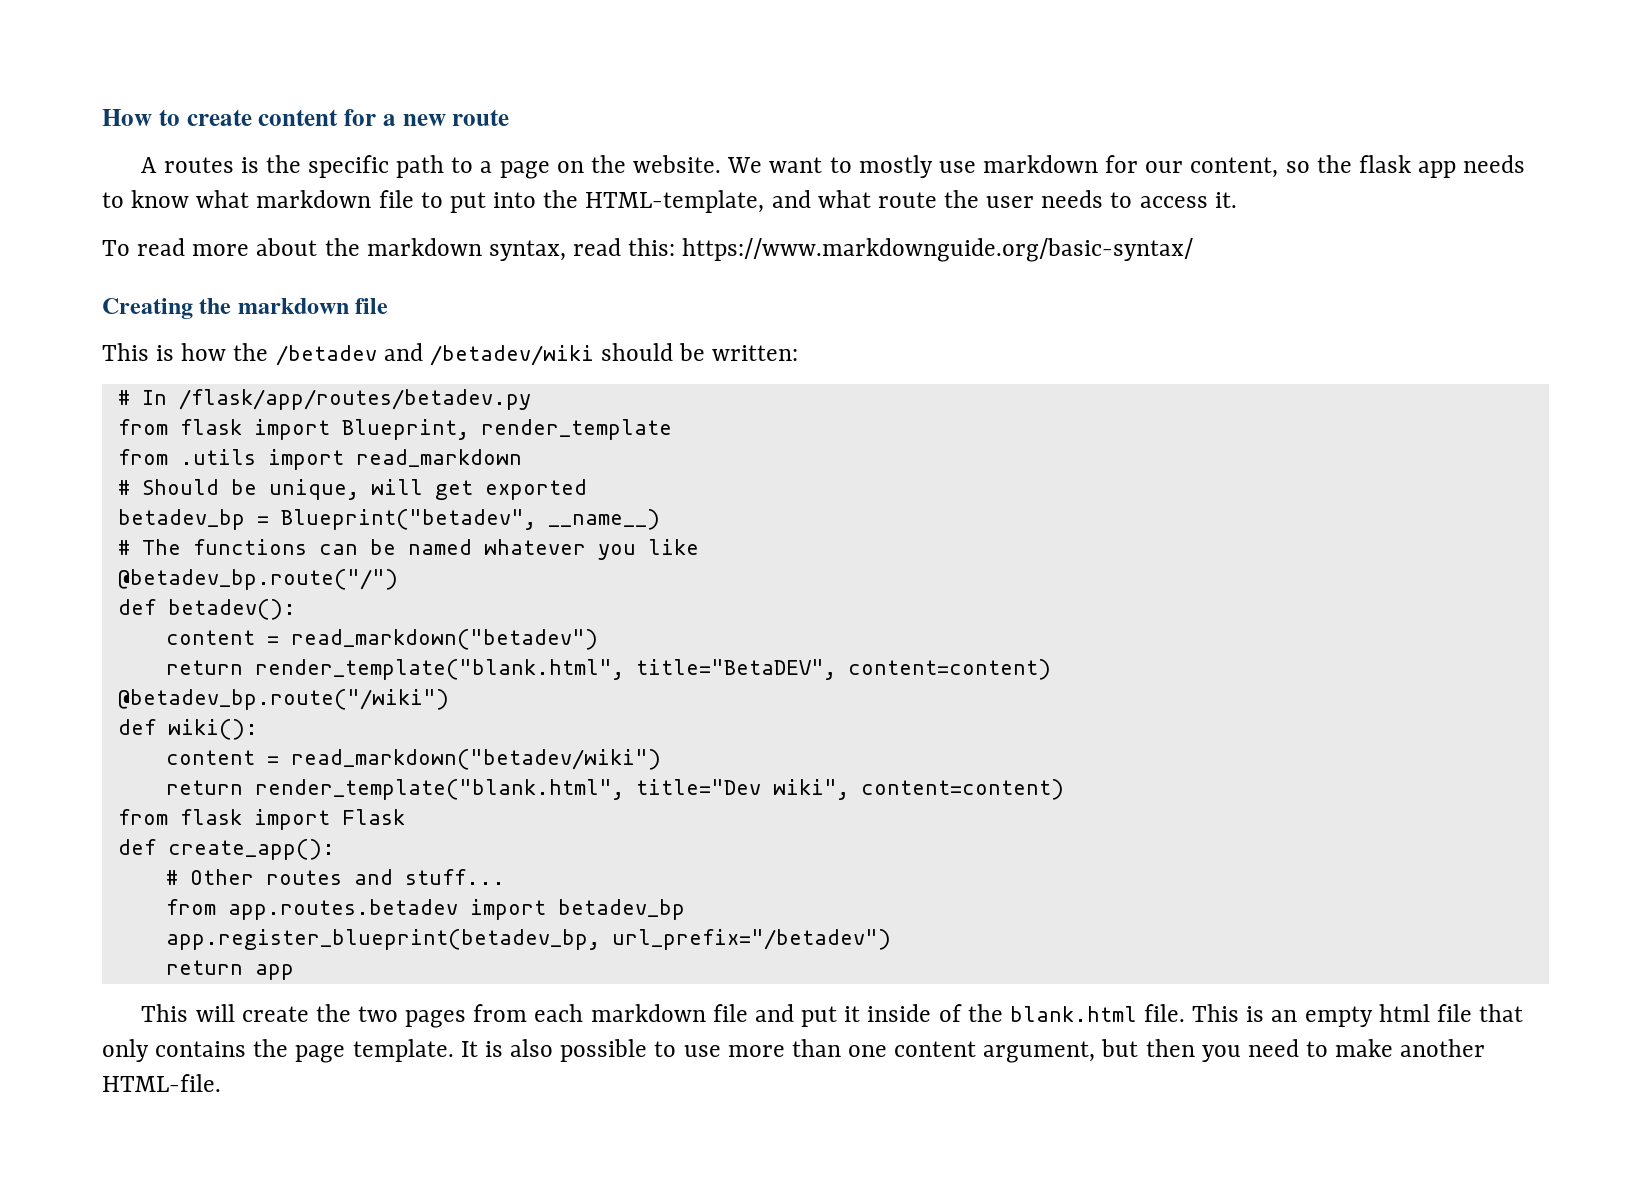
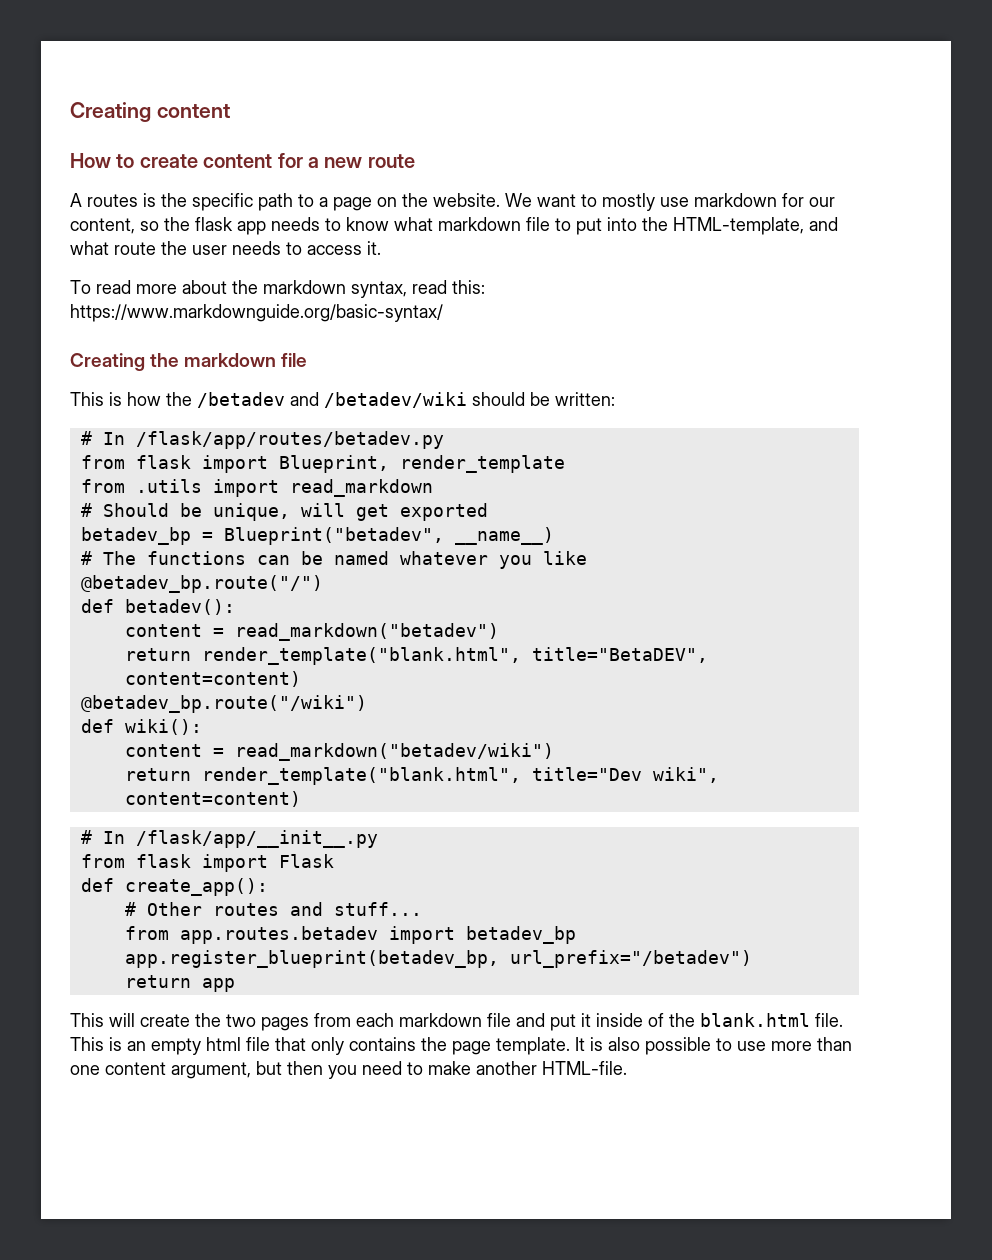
+ Creating content
+ # In /flask/app/__init__.py

